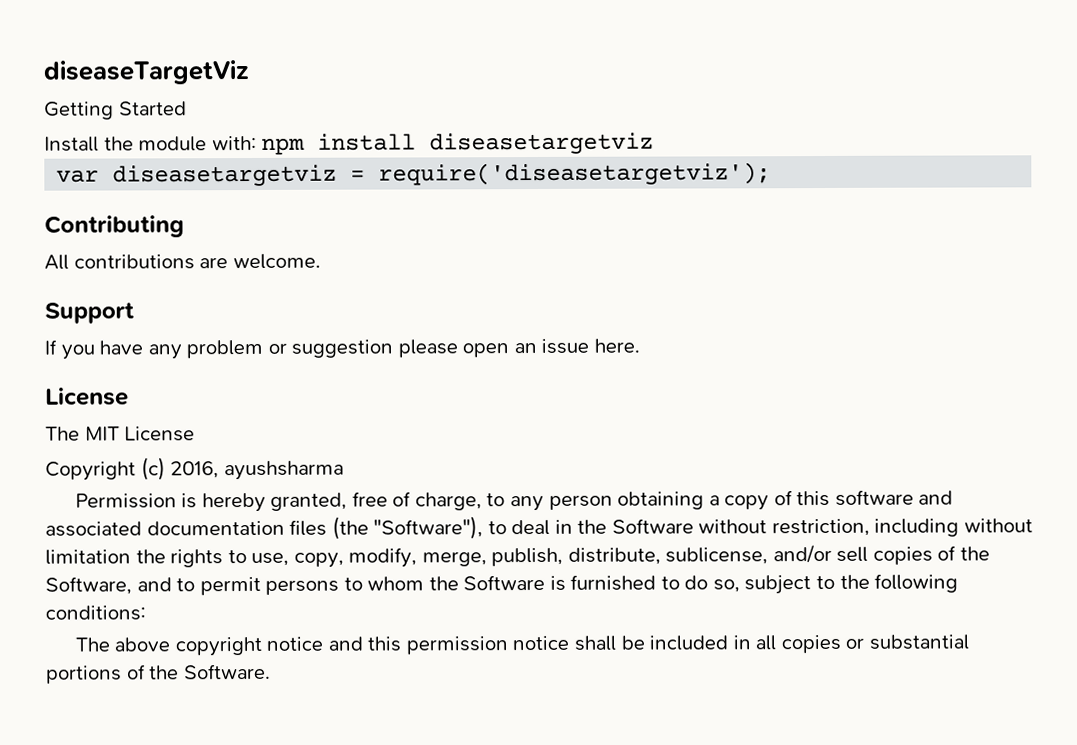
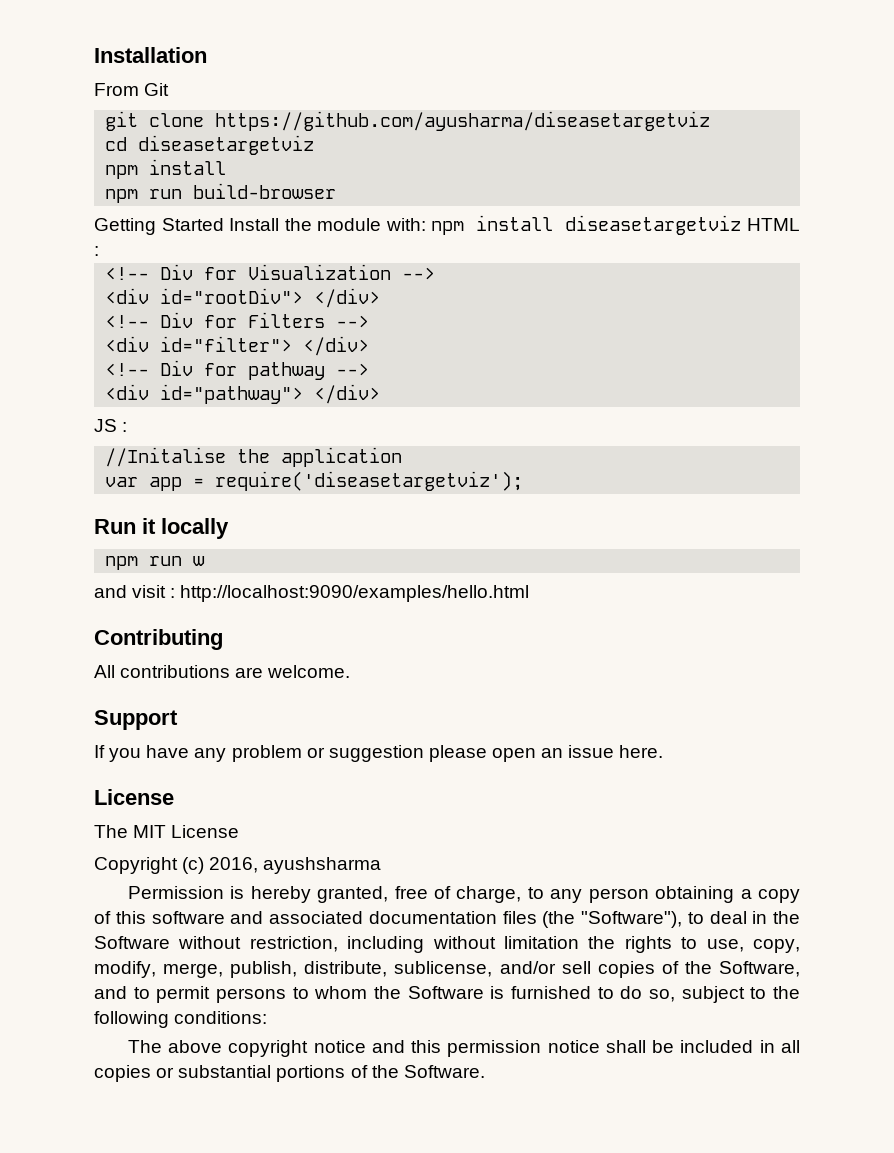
- diseaseTargetViz
+ Installation
+ From Git
+ git clone https://github.com/ayusharma/diseasetargetviz
+ cd diseasetargetviz
+ npm install
+ npm run build-browser
- Getting Started
- Install the module with: npm install diseasetargetviz
+ Getting Started Install the module with: npm install diseasetargetviz HTML :
+ <!-- Div for Visualization -->
+ <div id="rootDiv"> </div>
+ <!-- Div for Filters -->
+ <div id="filter"> </div>
+ <!-- Div for pathway -->
+ <div id="pathway"> </div>
+ JS :
+ //Initalise the application
- var diseasetargetviz = require('diseasetargetviz');
+ var app = require('diseasetargetviz');
+ Run it locally
+ npm run w
+ and visit : http://localhost:9090/examples/hello.html

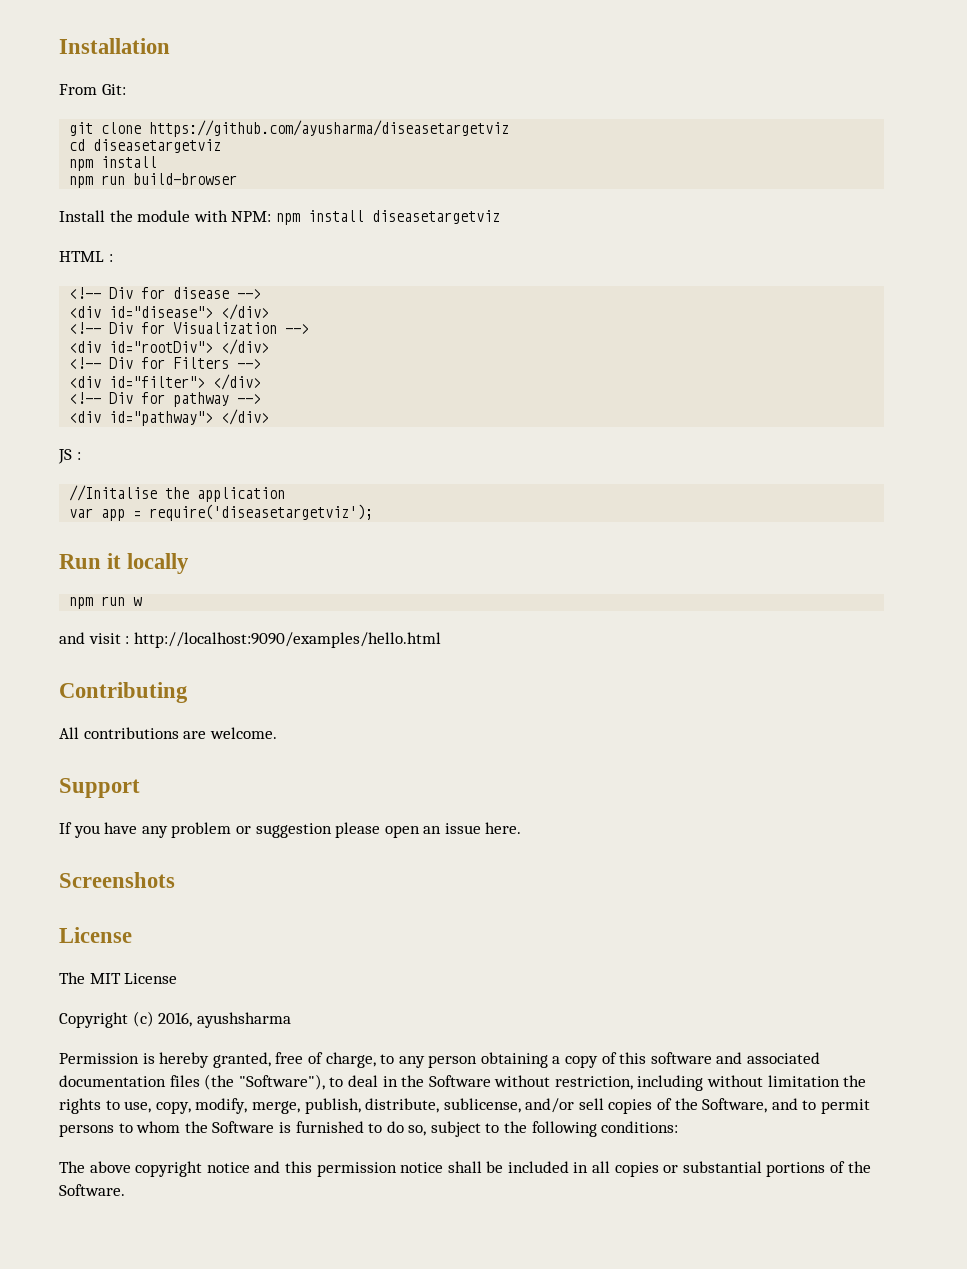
- From Git
+ From Git:
- Getting Started Install the module with: npm install diseasetargetviz HTML :
+ Install the module with NPM: npm install diseasetargetviz
+ HTML :
+ <!-- Div for disease -->
+ <div id="disease"> </div>
+ Screenshots

